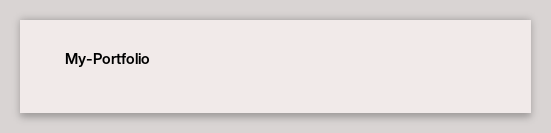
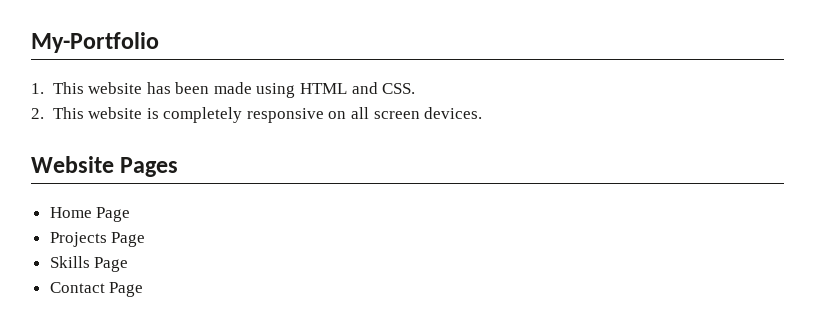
+ 1. This website has been made using HTML and CSS.
+ 2. This website is completely responsive on all screen devices.
+ Website Pages
+ Home Page
+ Projects Page
+ Skills Page
+ Contact Page

